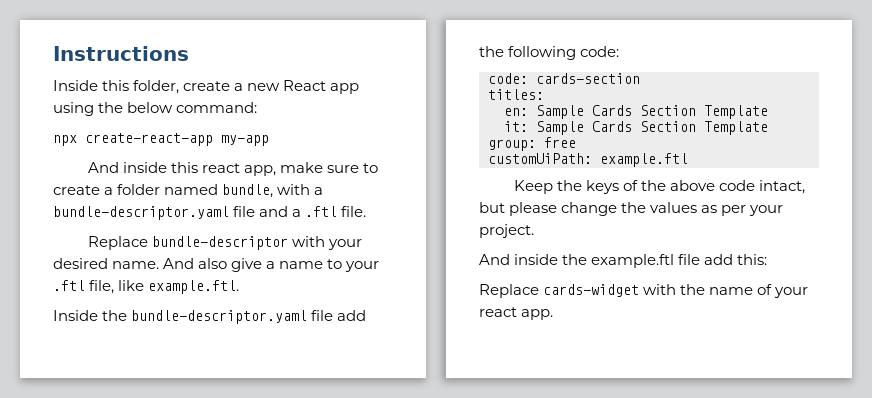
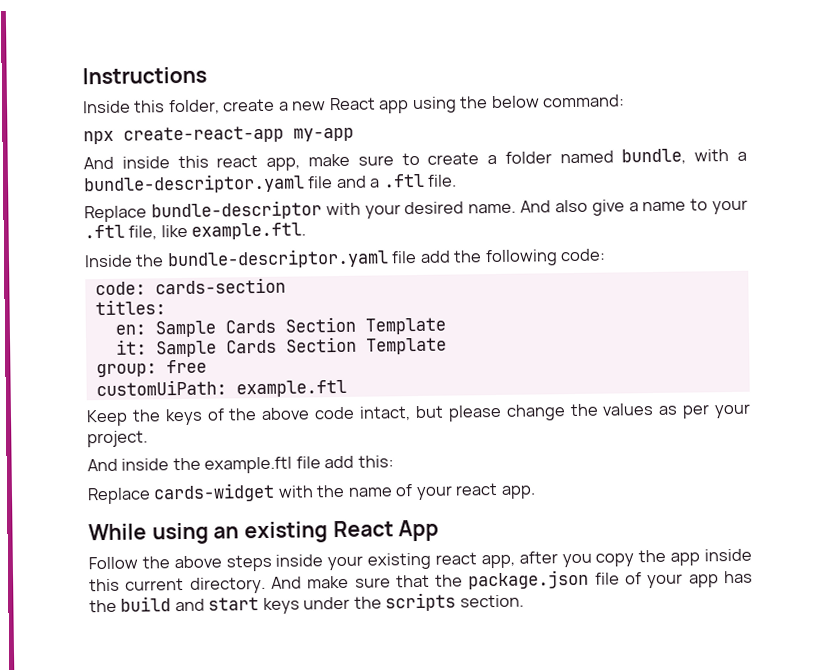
+ While using an existing React App
+ Follow the above steps inside your existing react app, after you copy the app inside this current directory. And make sure that the package.json file of your app has the build and start keys under the scripts section.

